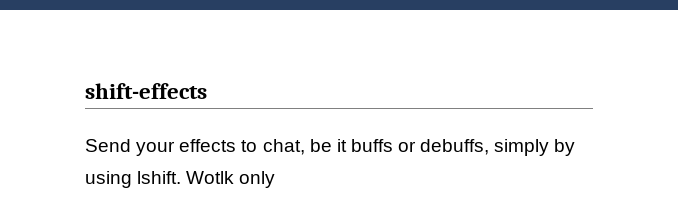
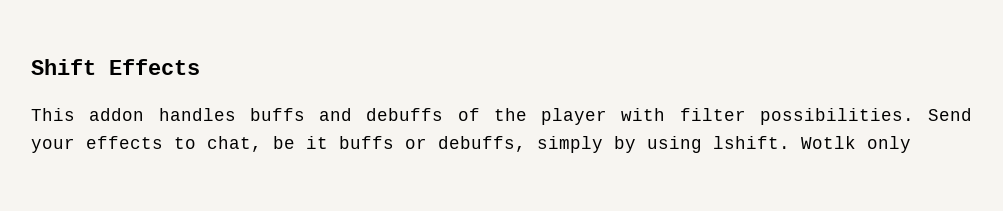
- shift-effects
- Send your effects to chat, be it buffs or debuffs, simply by using lshift.
+ Shift Effects
+ This addon handles buffs and debuffs of the player with filter possibilities. Send your effects to chat, be it buffs or debuffs, simply by using lshift.

